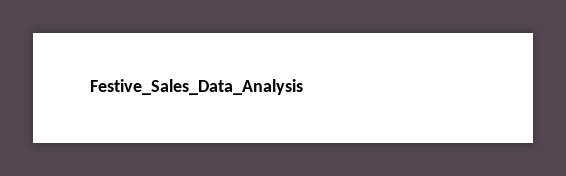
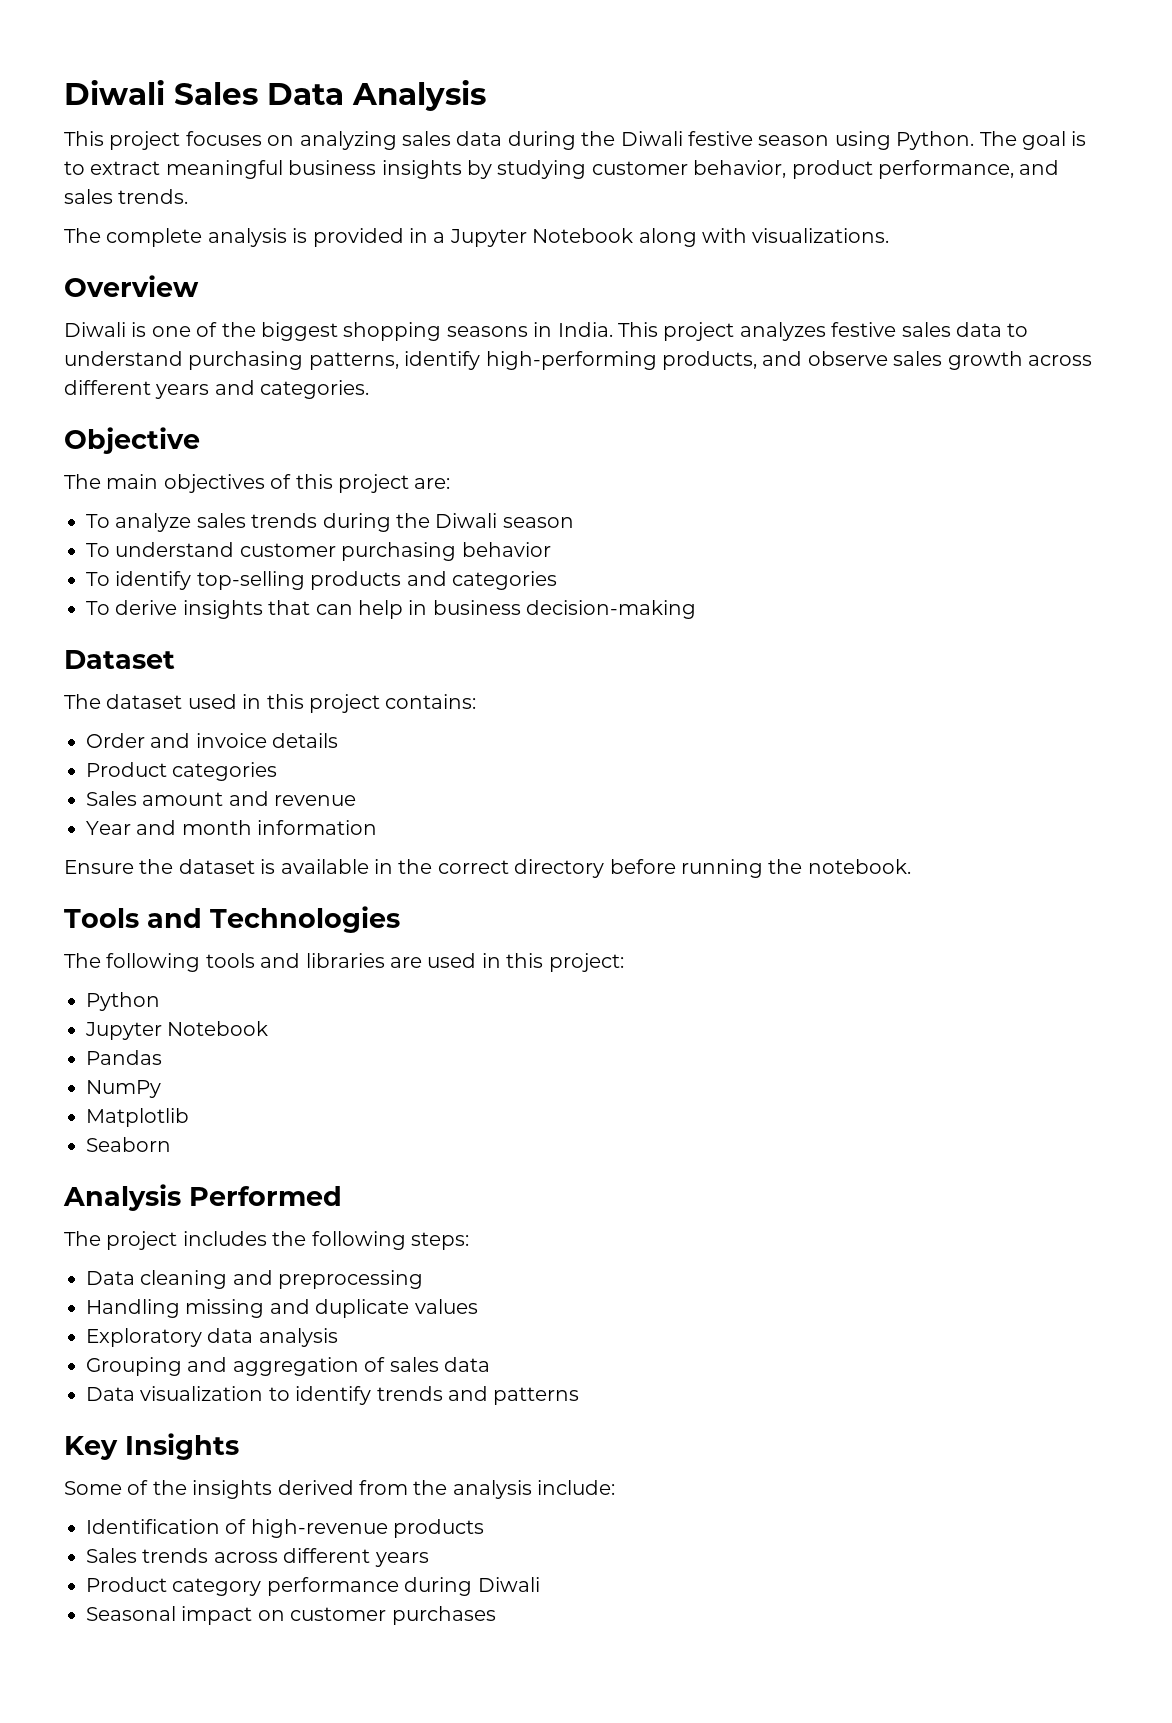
- Festive_Sales_Data_Analysis
+ Diwali Sales Data Analysis
+ This project focuses on analyzing sales data during the Diwali festive season using Python. The goal is to extract meaningful business insights by studying customer behavior, product performance, and sales trends.
+ The complete analysis is provided in a Jupyter Notebook along with visualizations.
+ Overview
+ Diwali is one of the biggest shopping seasons in India. This project analyzes festive sales data to understand purchasing patterns, identify high-performing products, and observe sales growth across different years and categories.
+ Objective
+ The main objectives of this project are:
+ To analyze sales trends during the Diwali season
+ To understand customer purchasing behavior
+ To identify top-selling products and categories
+ To derive insights that can help in business decision-making
+ Dataset
+ The dataset used in this project contains:
+ Order and invoice details
+ Product categories
+ Sales amount and revenue
+ Year and month information
+ Ensure the dataset is available in the correct directory before running the notebook.
+ Tools and Technologies
+ The following tools and libraries are used in this project:
+ Python
+ Jupyter Notebook
+ Pandas
+ NumPy
+ Matplotlib
+ Seaborn
+ Analysis Performed
+ The project includes the following steps:
+ Data cleaning and preprocessing
+ Handling missing and duplicate values
+ Exploratory data analysis
+ Grouping and aggregation of sales data
+ Data visualization to identify trends and patterns
+ Key Insights
+ Some of the insights derived from the analysis include:
+ Identification of high-revenue products
+ Sales trends across different years
+ Product category performance during Diwali
+ Seasonal impact on customer purchases

